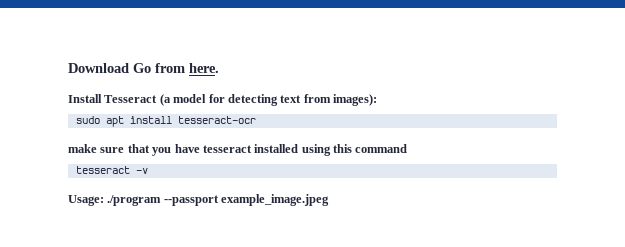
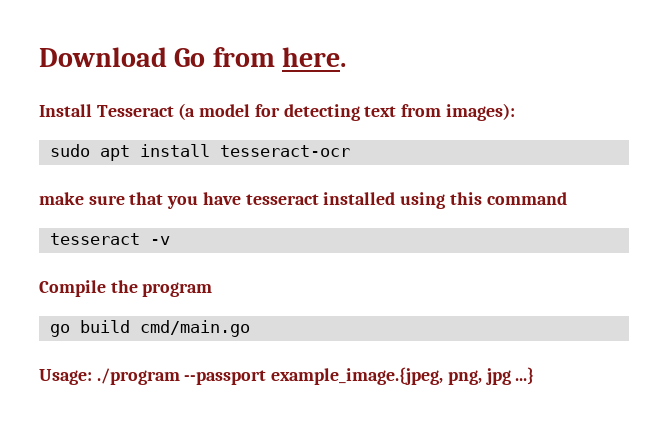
+ Compile the program
+ go build cmd/main.go
- Usage: ./program --passport example_image.jpeg
+ Usage: ./program --passport example_image.{jpeg, png, jpg ...}

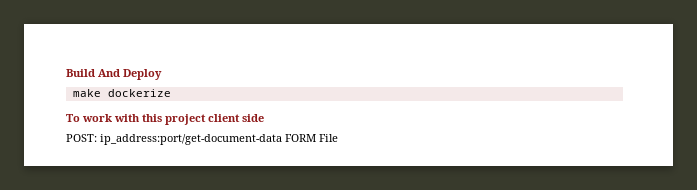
- Download Go from here.
- Install Tesseract (a model for detecting text from images):
- sudo apt install tesseract-ocr
- make sure that you have tesseract installed using this command
- tesseract -v
- Compile the program
- go build cmd/main.go
- Usage: ./program --passport example_image.{jpeg, png, jpg ...}
+ Build And Deploy
+ make dockerize
+ To work with this project client side
+ POST: ip_address:port/get-document-data FORM File

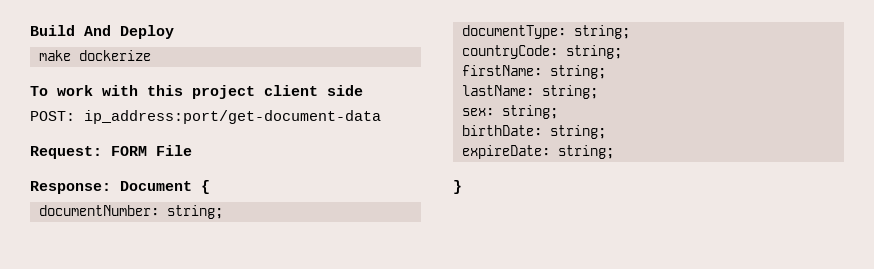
- POST: ip_address:port/get-document-data FORM File
+ POST: ip_address:port/get-document-data
+ Request: FORM File
+ Response: Document {
+ documentNumber: string;
+ documentType: string;
+ countryCode: string;
+ firstName: string;
+ lastName: string;
+ sex: string;
+ birthDate: string;
+ expireDate: string;
+ }

